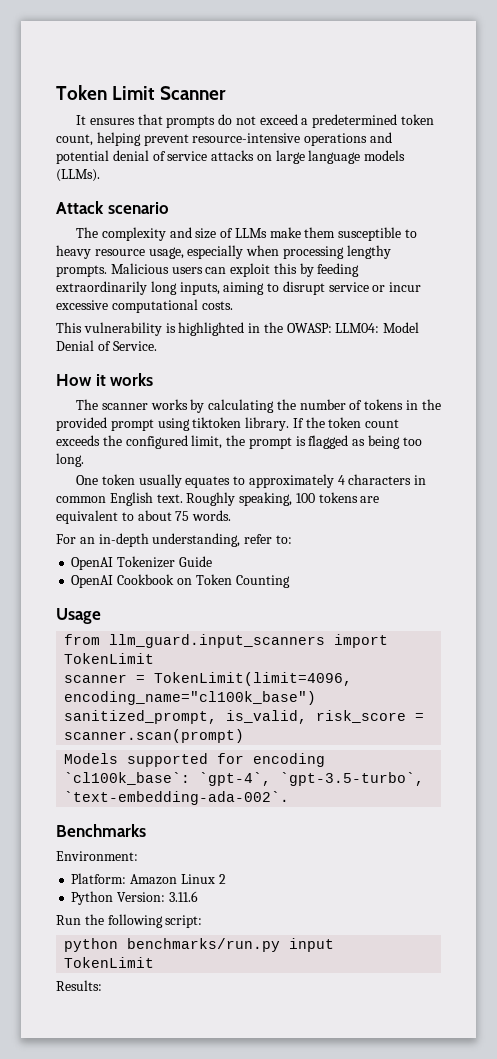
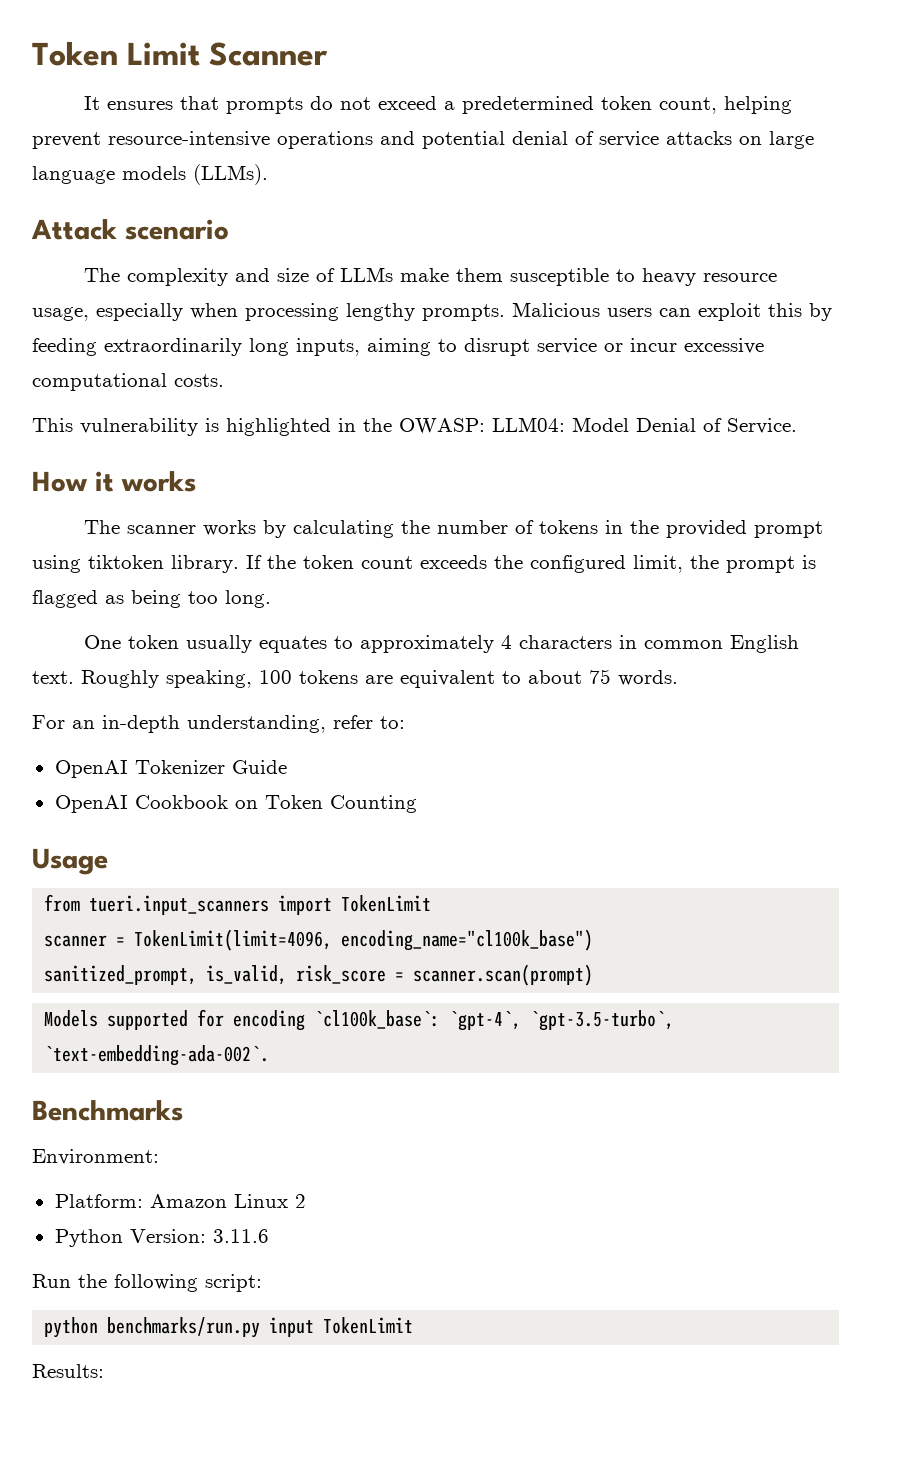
- from llm_guard.input_scanners import TokenLimit
+ from tueri.input_scanners import TokenLimit

